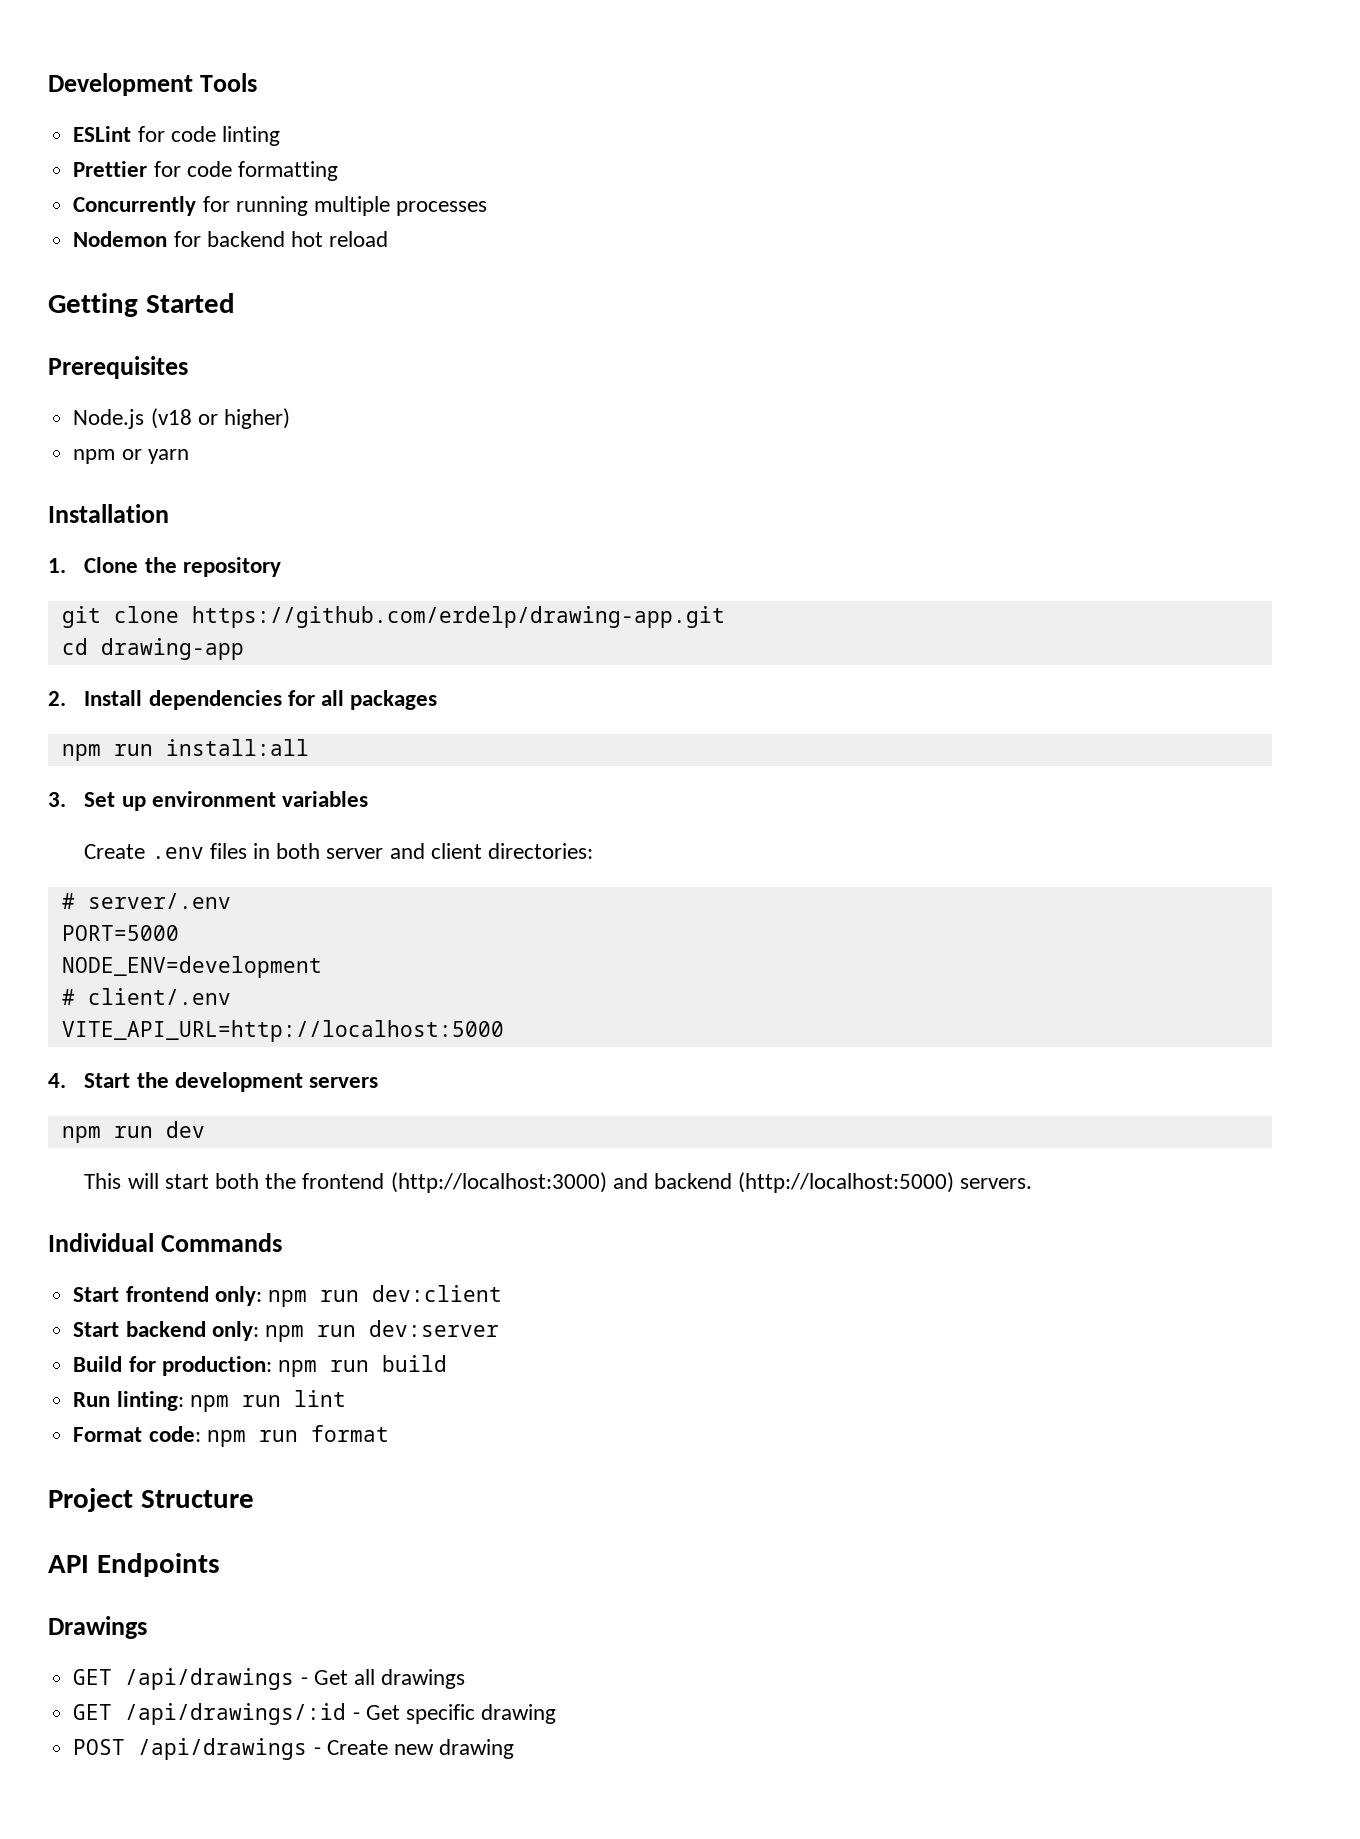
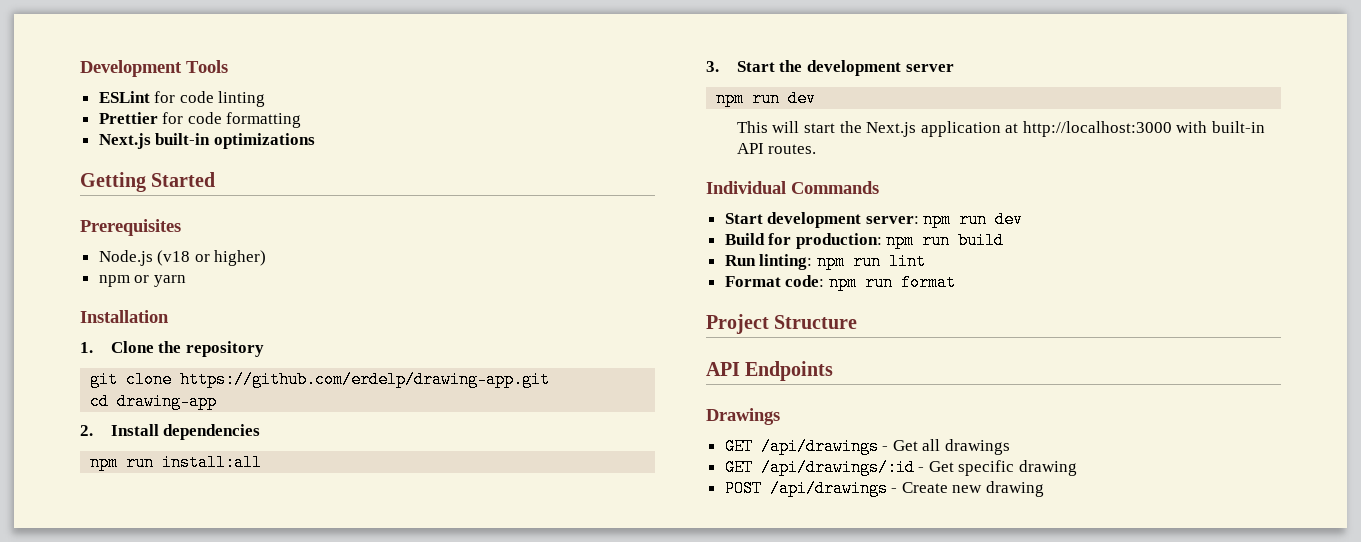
- Concurrently for running multiple processes
- Nodemon for backend hot reload
+ Next.js built-in optimizations
- 2. Install dependencies for all packages
+ 2. Install dependencies
- 3. Set up environment variables
- Create .env files in both server and client directories:
- # server/.env
- PORT=5000
- NODE_ENV=development
- # client/.env
- VITE_API_URL=http://localhost:5000
- 4. Start the development servers
+ 3. Start the development server
- This will start both the frontend (http://localhost:3000) and backend (http://localhost:5000) servers.
+ This will start the Next.js application at http://localhost:3000 with built-in API routes.
  Individual Commands
- Start frontend only: npm run dev:client
- Start backend only: npm run dev:server
+ Start development server: npm run dev

